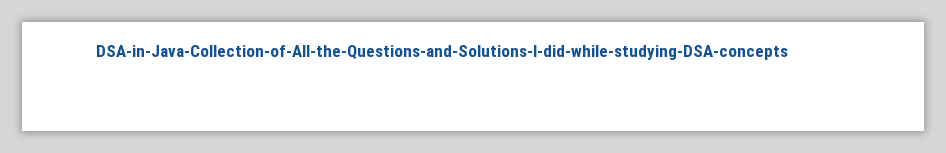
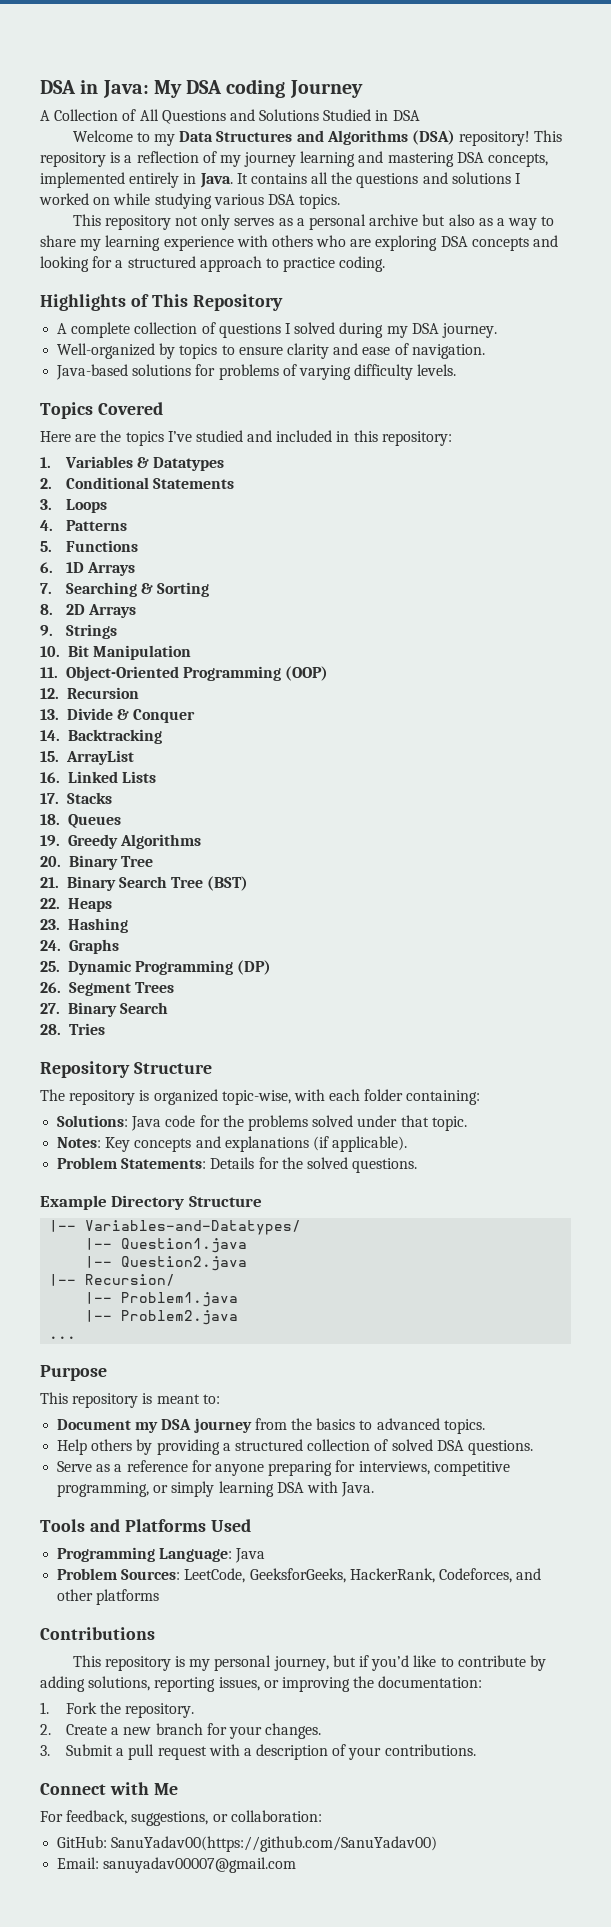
- DSA-in-Java-Collection-of-All-the-Questions-and-Solutions-I-did-while-studying-DSA-concepts
+ DSA in Java: My DSA coding Journey
+ A Collection of All Questions and Solutions Studied in DSA
+ Welcome to my Data Structures and Algorithms (DSA) repository! This repository is a reflection of my journey learning and mastering DSA concepts, implemented entirely in Java. It contains all the questions and solutions I worked on while studying various DSA topics.
+ This repository not only serves as a personal archive but also as a way to share my learning experience with others who are exploring DSA concepts and looking for a structured approach to practice coding.
+ Highlights of This Repository
+ A complete collection of questions I solved during my DSA journey.
+ Well-organized by topics to ensure clarity and ease of navigation.
+ Java-based solutions for problems of varying difficulty levels.
+ Topics Covered
+ Here are the topics I’ve studied and included in this repository:
+ 1. Variables & Datatypes
+ 2. Conditional Statements
+ 3. Loops
+ 4. Patterns
+ 5. Functions
+ 6. 1D Arrays
+ 7. Searching & Sorting
+ 8. 2D Arrays
+ 9. Strings
+ 10. Bit Manipulation
+ 11. Object-Oriented Programming (OOP)
+ 12. Recursion
+ 13. Divide & Conquer
+ 14. Backtracking
+ 15. ArrayList
+ 16. Linked Lists
+ 17. Stacks
+ 18. Queues
+ 19. Greedy Algorithms
+ 20. Binary Tree
+ 21. Binary Search Tree (BST)
+ 22. Heaps
+ 23. Hashing
+ 24. Graphs
+ 25. Dynamic Programming (DP)
+ 26. Segment Trees
+ 27. Binary Search
+ 28. Tries
+ Repository Structure
+ The repository is organized topic-wise, with each folder containing:
+ Solutions: Java code for the problems solved under that topic.
+ Notes: Key concepts and explanations (if applicable).
+ Problem Statements: Details for the solved questions.
+ Example Directory Structure
+ |-- Variables-and-Datatypes/
+ |-- Question1.java
+ |-- Question2.java
+ |-- Recursion/
+ |-- Problem1.java
+ |-- Problem2.java
+ ...
+ Purpose
+ This repository is meant to:
+ Document my DSA journey from the basics to advanced topics.
+ Help others by providing a structured collection of solved DSA questions.
+ Serve as a reference for anyone preparing for interviews, competitive programming, or simply learning DSA with Java.
+ Tools and Platforms Used
+ Programming Language: Java
+ Problem Sources: LeetCode, GeeksforGeeks, HackerRank, Codeforces, and other platforms
+ Contributions
+ This repository is my personal journey, but if you’d like to contribute by adding solutions, reporting issues, or improving the documentation:
+ 1. Fork the repository.
+ 2. Create a new branch for your changes.
+ 3. Submit a pull request with a description of your contributions.
+ Connect with Me
+ For feedback, suggestions, or collaboration:
+ GitHub: SanuYadav00(https://github.com/SanuYadav00)
+ Email: sanuyadav00007@gmail.com

